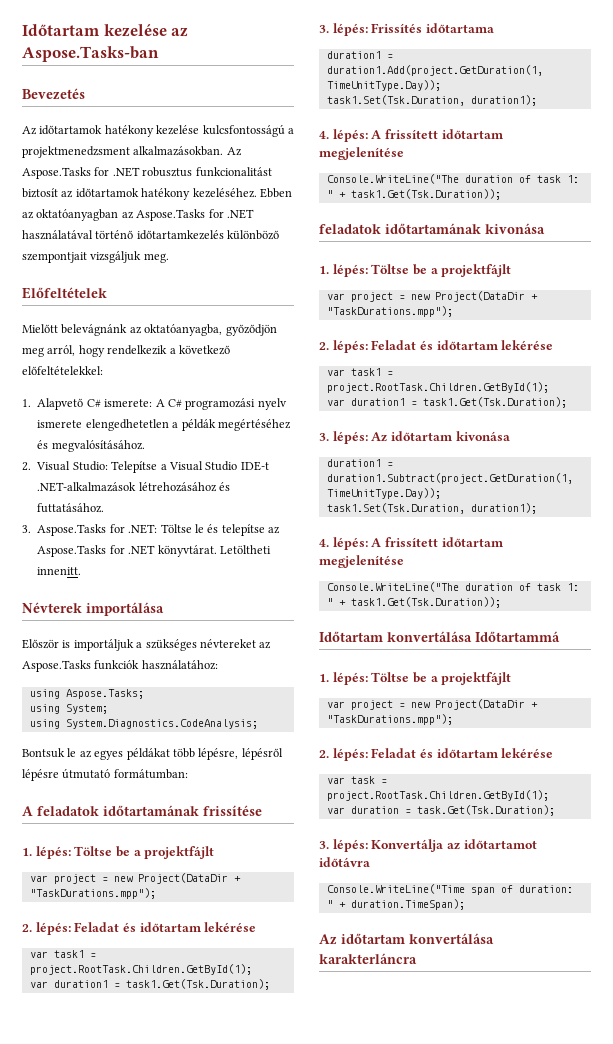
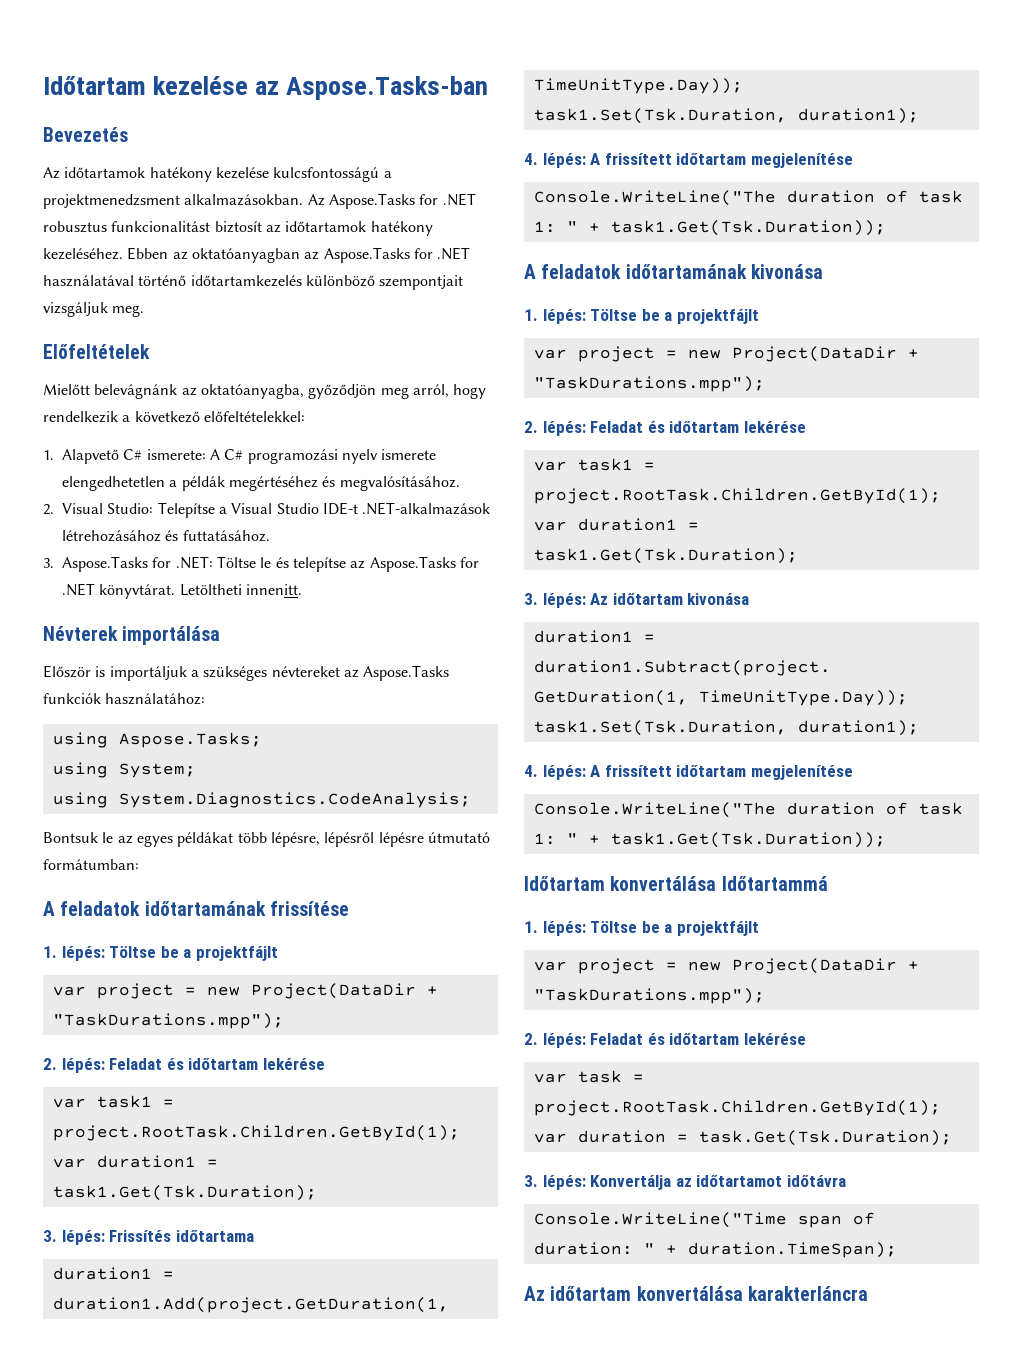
- feladatok időtartamának kivonása
+ A feladatok időtartamának kivonása

